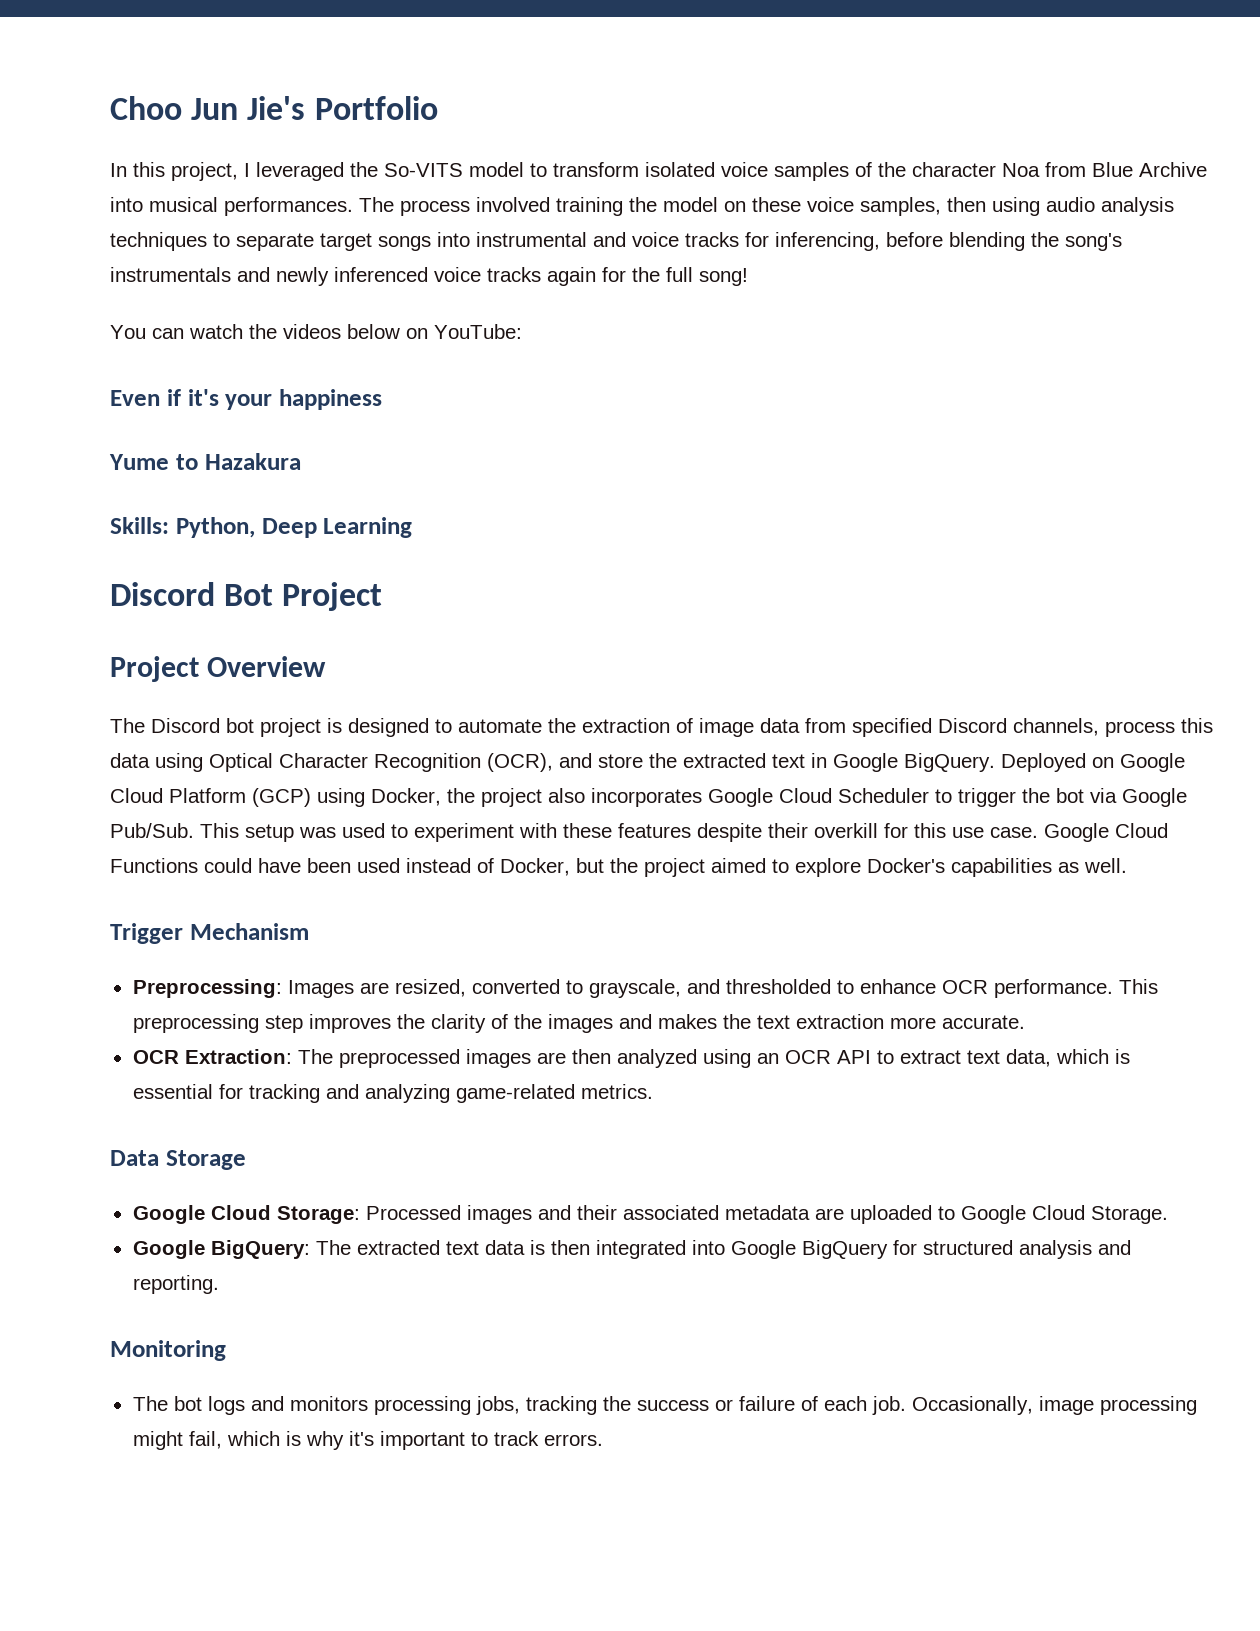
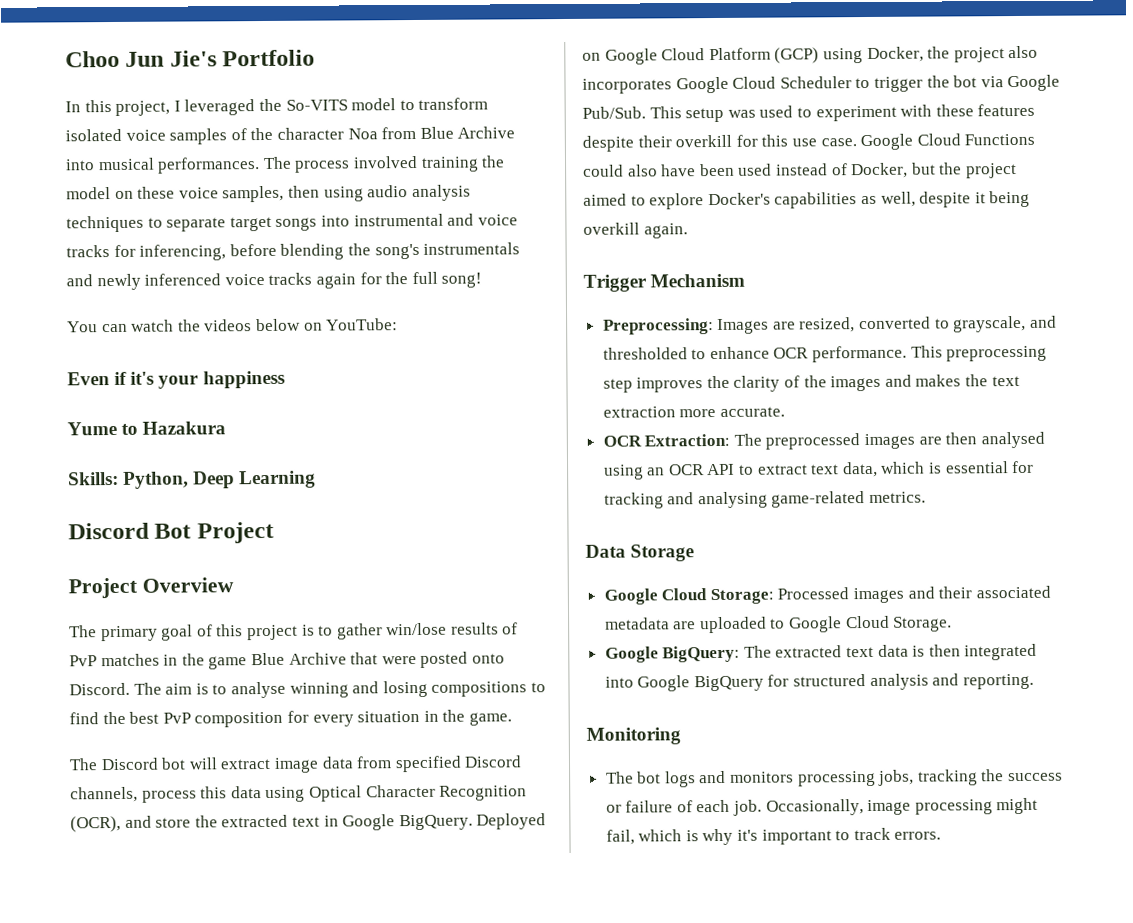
- The Discord bot project is designed to automate the extraction of image data from specified Discord channels, process this data using Optical Character Recognition (OCR), and store the extracted text in Google BigQuery.
+ The primary goal of this project is to gather win/lose results of PvP matches in the game Blue Archive that were posted onto Discord. The aim is to analyse winning and losing compositions to find the best PvP composition for every situation in the game.
+ The Discord bot will extract image data from specified Discord channels, process this data using Optical Character Recognition (OCR), and store the extracted text in Google BigQuery.
- Google Cloud Functions could have been used instead of Docker, but the project aimed to explore Docker's capabilities as well.
+ Google Cloud Functions could also have been used instead of Docker, but the project aimed to explore Docker's capabilities as well, despite it being overkill again.
- OCR Extraction: The preprocessed images are then analyzed using an OCR API to extract text data, which is essential for tracking and analyzing game-related metrics.
+ OCR Extraction: The preprocessed images are then analysed using an OCR API to extract text data, which is essential for tracking and analysing game-related metrics.

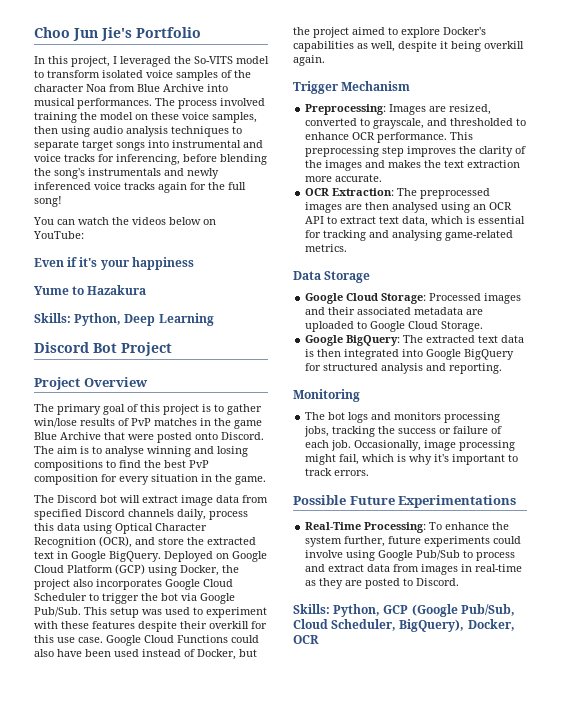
- The Discord bot will extract image data from specified Discord channels, process this data using Optical Character Recognition (OCR), and store the extracted text in Google BigQuery.
+ The Discord bot will extract image data from specified Discord channels daily, process this data using Optical Character Recognition (OCR), and store the extracted text in Google BigQuery.
+ Possible Future Experimentations
+ Real-Time Processing: To enhance the system further, future experiments could involve using Google Pub/Sub to process and extract data from images in real-time as they are posted to Discord.
+ Skills: Python, GCP (Google Pub/Sub, Cloud Scheduler, BigQuery), Docker, OCR

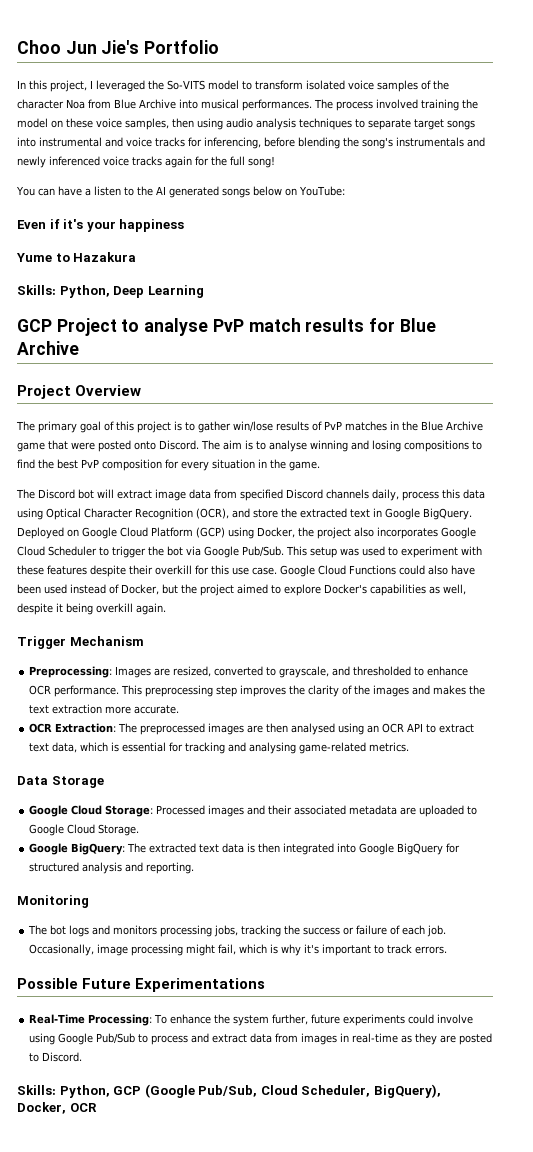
- You can watch the videos below on YouTube:
+ You can have a listen to the AI generated songs below on YouTube:
- Discord Bot Project
+ GCP Project to analyse PvP match results for Blue Archive
- The primary goal of this project is to gather win/lose results of PvP matches in the game Blue Archive that were posted onto Discord.
+ The primary goal of this project is to gather win/lose results of PvP matches in the Blue Archive game that were posted onto Discord.

